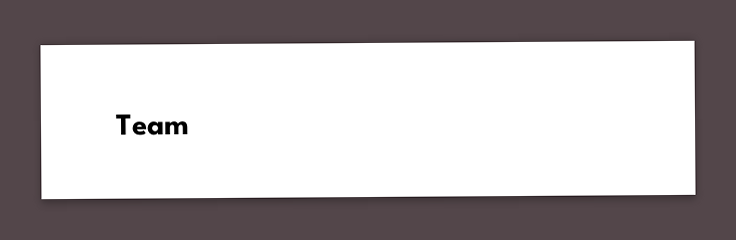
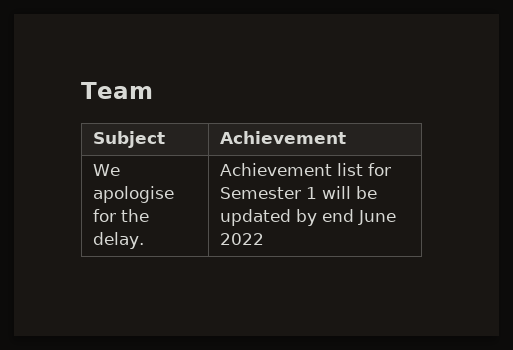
+ Subject | Achievement
+ We apologise for the delay. | Achievement list for Semester 1 will be updated by end June 2022

